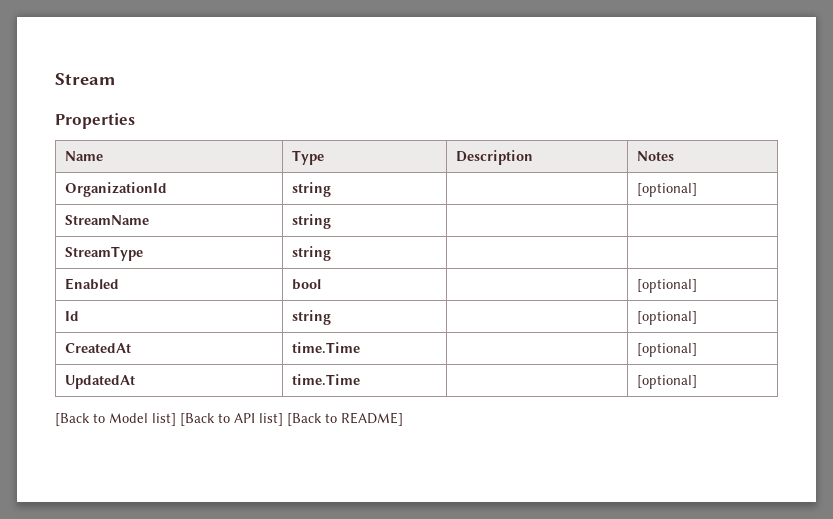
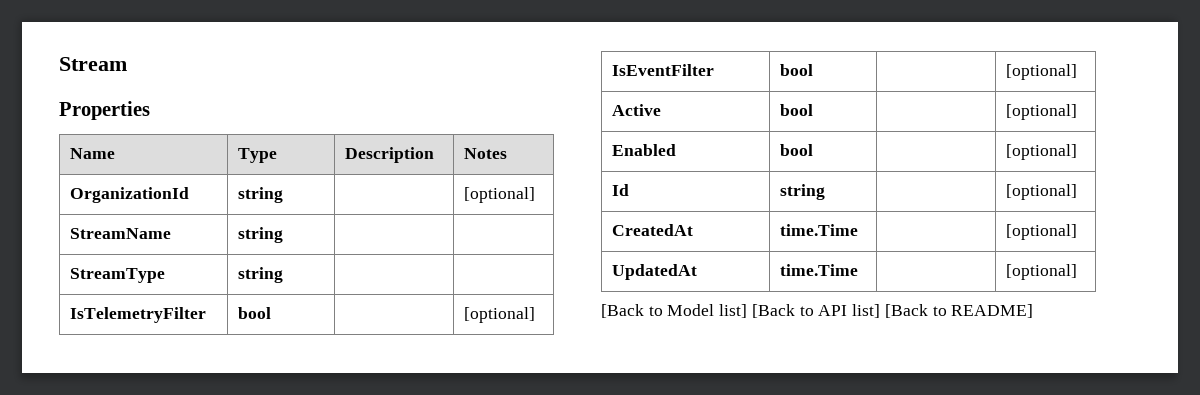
+ IsTelemetryFilter | bool | | [optional]
+ IsEventFilter | bool | | [optional]
+ Active | bool | | [optional]

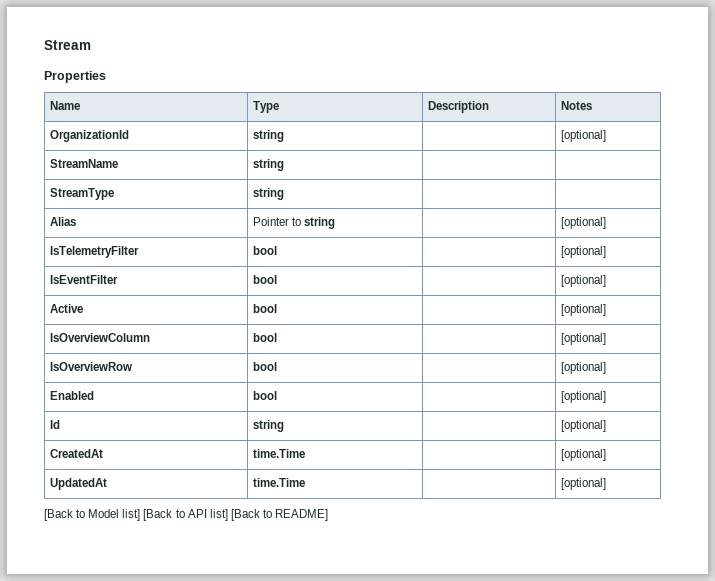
+ Alias | Pointer to string | | [optional]
+ IsOverviewColumn | bool | | [optional]
+ IsOverviewRow | bool | | [optional]

